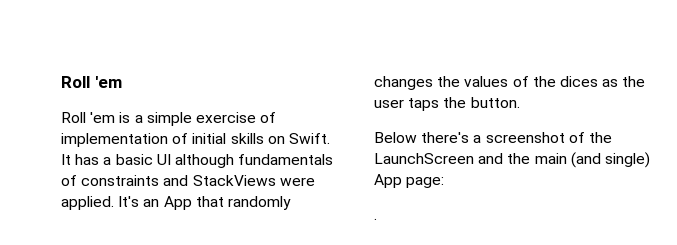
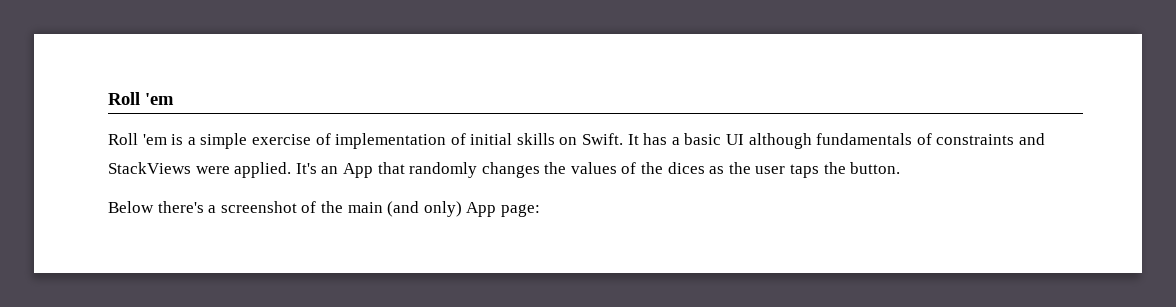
- Below there's a screenshot of the LaunchScreen and the main (and single) App page:
+ Below there's a screenshot of the main (and only) App page:
- .

